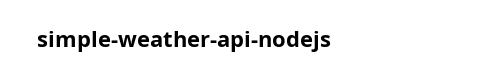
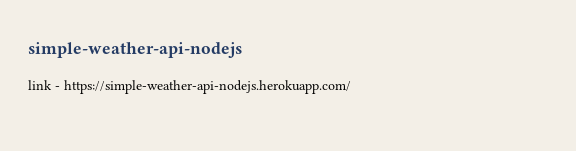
+ link - https://simple-weather-api-nodejs.herokuapp.com/

